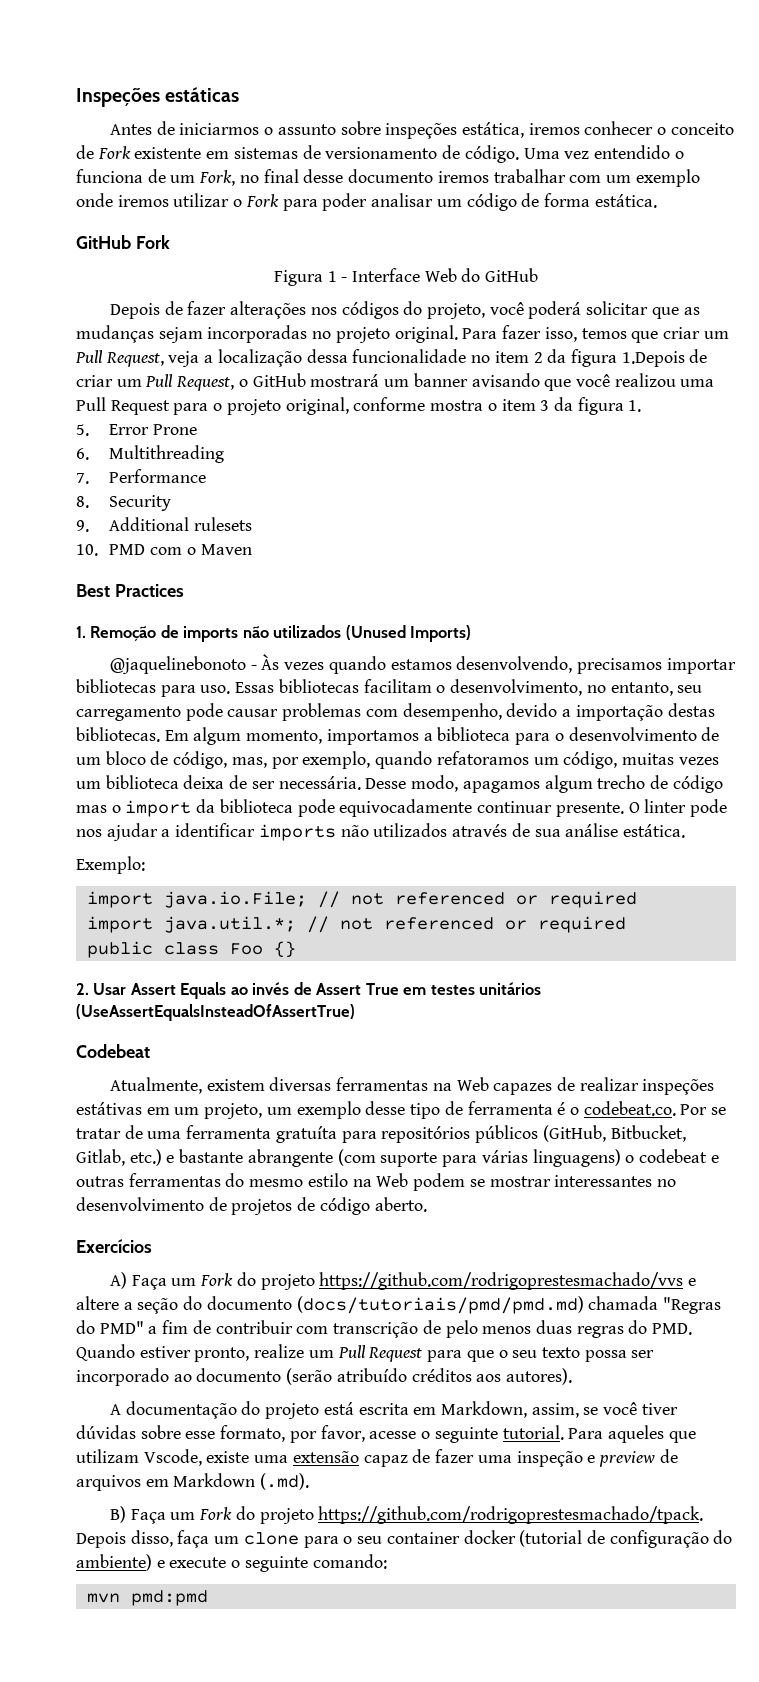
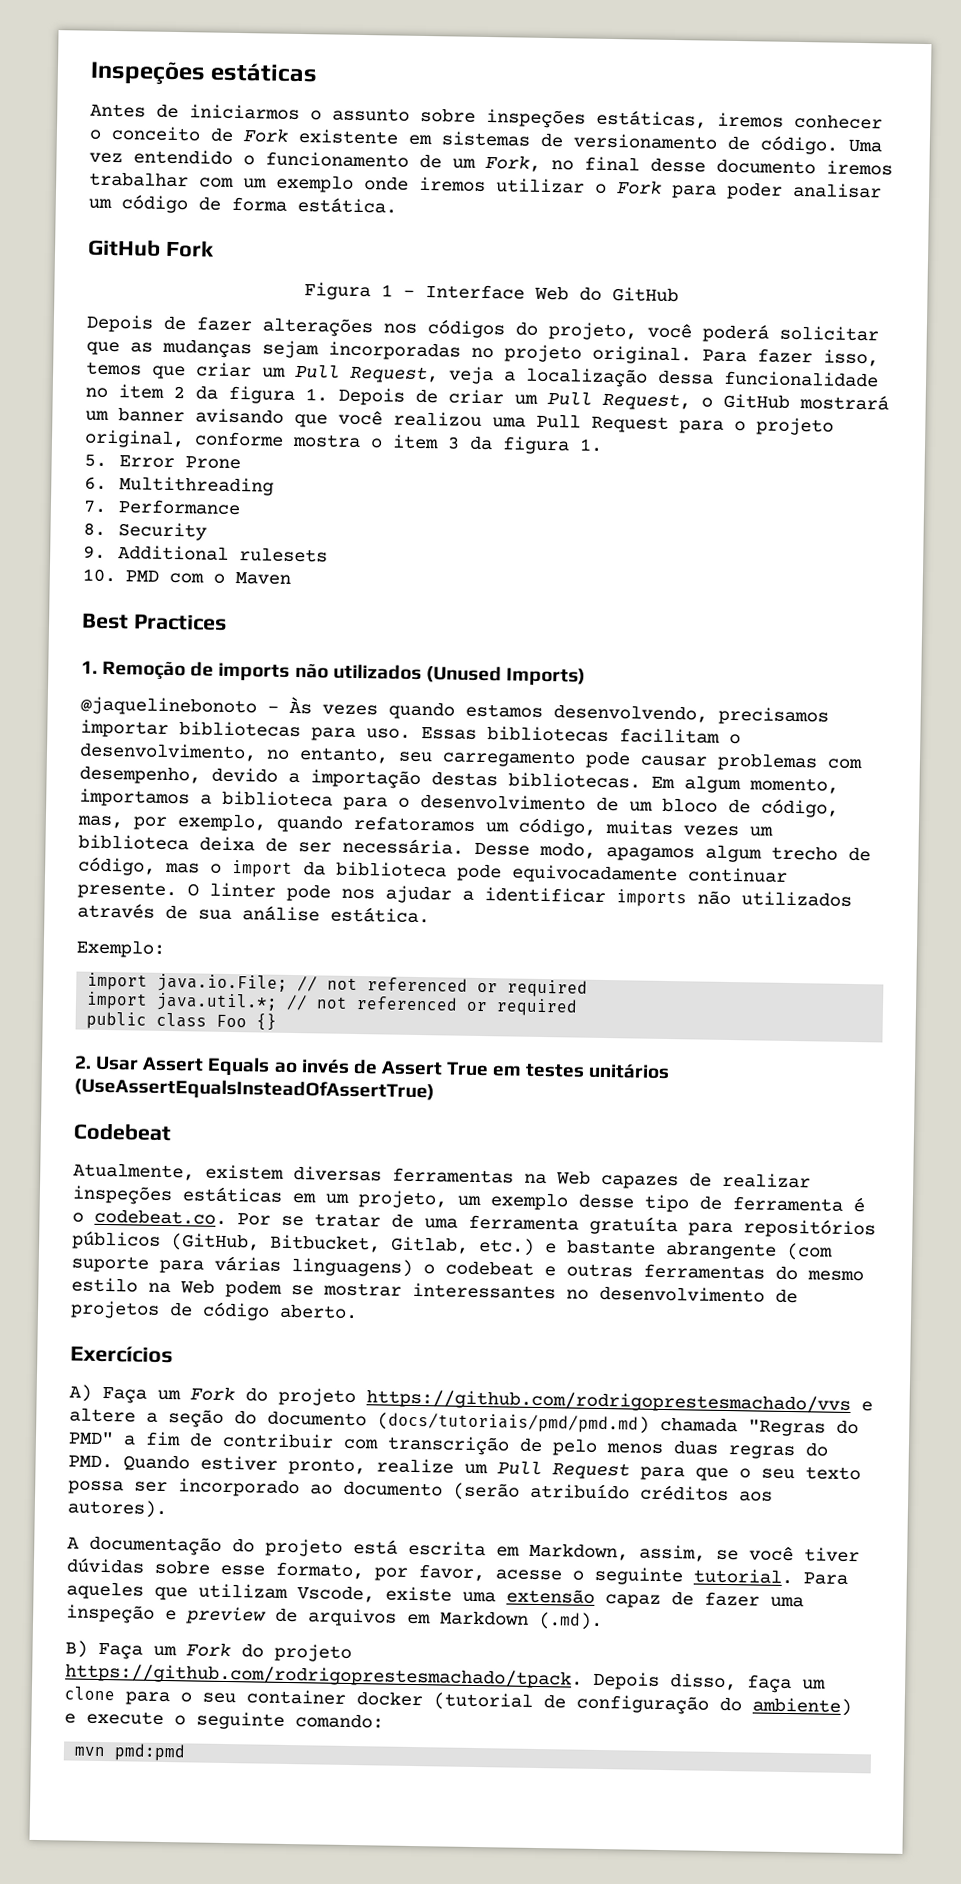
- Antes de iniciarmos o assunto sobre inspeções estática, iremos conhecer o conceito de Fork existente em sistemas de versionamento de código.
+ Antes de iniciarmos o assunto sobre inspeções estáticas, iremos conhecer o conceito de Fork existente em sistemas de versionamento de código.
- Uma vez entendido o funciona de um Fork, no final desse documento iremos trabalhar com um exemplo onde iremos utilizar o Fork para poder analisar um código de forma estática.
+ Uma vez entendido o funcionamento de um Fork, no final desse documento iremos trabalhar com um exemplo onde iremos utilizar o Fork para poder analisar um código de forma estática.
- Para fazer isso, temos que criar um Pull Request, veja a localização dessa funcionalidade no item 2 da figura 1.Depois de criar um Pull Request, o GitHub mostrará um banner avisando que você realizou uma Pull Request para o projeto original, conforme mostra o item 3 da figura 1.
+ Para fazer isso, temos que criar um Pull Request, veja a localização dessa funcionalidade no item 2 da figura 1. Depois de criar um Pull Request, o GitHub mostrará um banner avisando que você realizou uma Pull Request para o projeto original, conforme mostra o item 3 da figura 1.
- Desse modo, apagamos algum trecho de código mas o import da biblioteca pode equivocadamente continuar presente.
+ Desse modo, apagamos algum trecho de código, mas o import da biblioteca pode equivocadamente continuar presente.
- Atualmente, existem diversas ferramentas na Web capazes de realizar inspeções estátivas em um projeto, um exemplo desse tipo de ferramenta é o codebeat.co. Por se tratar de uma ferramenta gratuíta para repositórios públicos (GitHub, Bitbucket, Gitlab, etc.) e bastante abrangente (com suporte para várias linguagens) o codebeat e outras ferramentas do mesmo estilo na Web podem se mostrar interessantes no desenvolvimento de projetos de código aberto.
+ Atualmente, existem diversas ferramentas na Web capazes de realizar inspeções estáticas em um projeto, um exemplo desse tipo de ferramenta é o codebeat.co. Por se tratar de uma ferramenta gratuíta para repositórios públicos (GitHub, Bitbucket, Gitlab, etc.) e bastante abrangente (com suporte para várias linguagens) o codebeat e outras ferramentas do mesmo estilo na Web podem se mostrar interessantes no desenvolvimento de projetos de código aberto.

